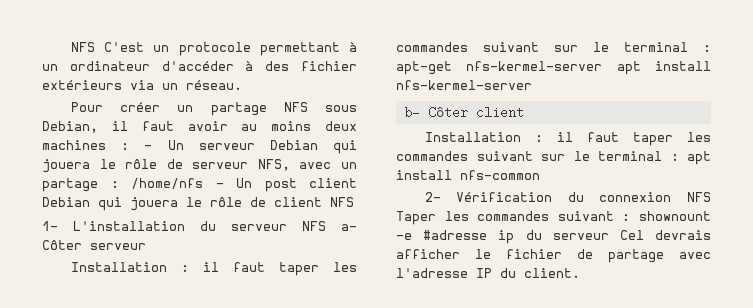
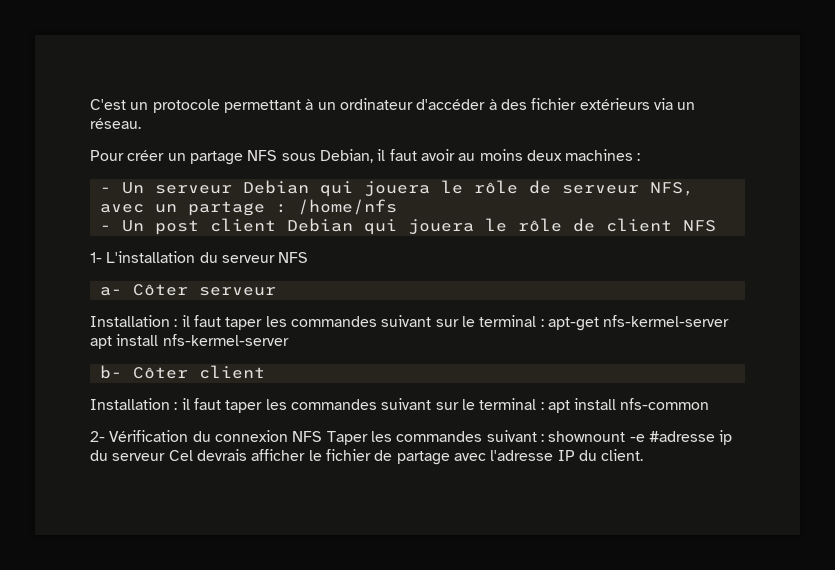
- NFS C'est un protocole permettant à un ordinateur d'accéder à des fichier extérieurs via un réseau.
+ C'est un protocole permettant à un ordinateur d'accéder à des fichier extérieurs via un réseau.
- Pour créer un partage NFS sous Debian, il faut avoir au moins deux machines : - Un serveur Debian qui jouera le rôle de serveur NFS, avec un partage : /home/nfs - Un post client Debian qui jouera le rôle de client NFS
+ Pour créer un partage NFS sous Debian, il faut avoir au moins deux machines :
+ - Un serveur Debian qui jouera le rôle de serveur NFS, avec un partage : /home/nfs
+ - Un post client Debian qui jouera le rôle de client NFS
- 1- L'installation du serveur NFS a- Côter serveur
+ 1- L'installation du serveur NFS
+ a- Côter serveur

